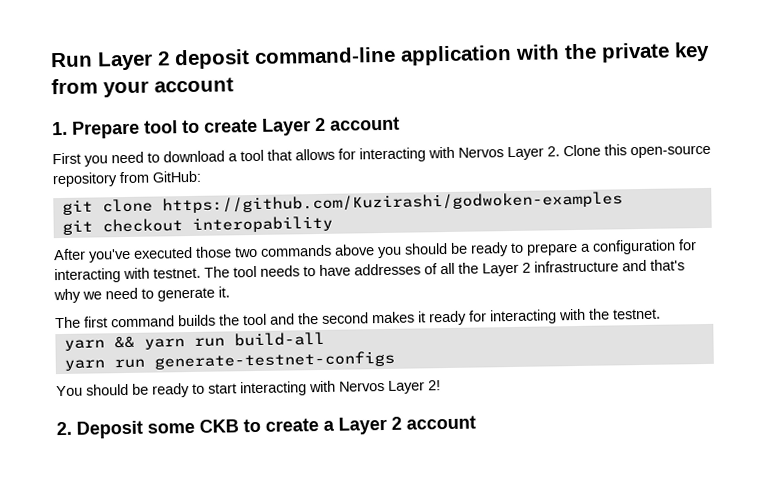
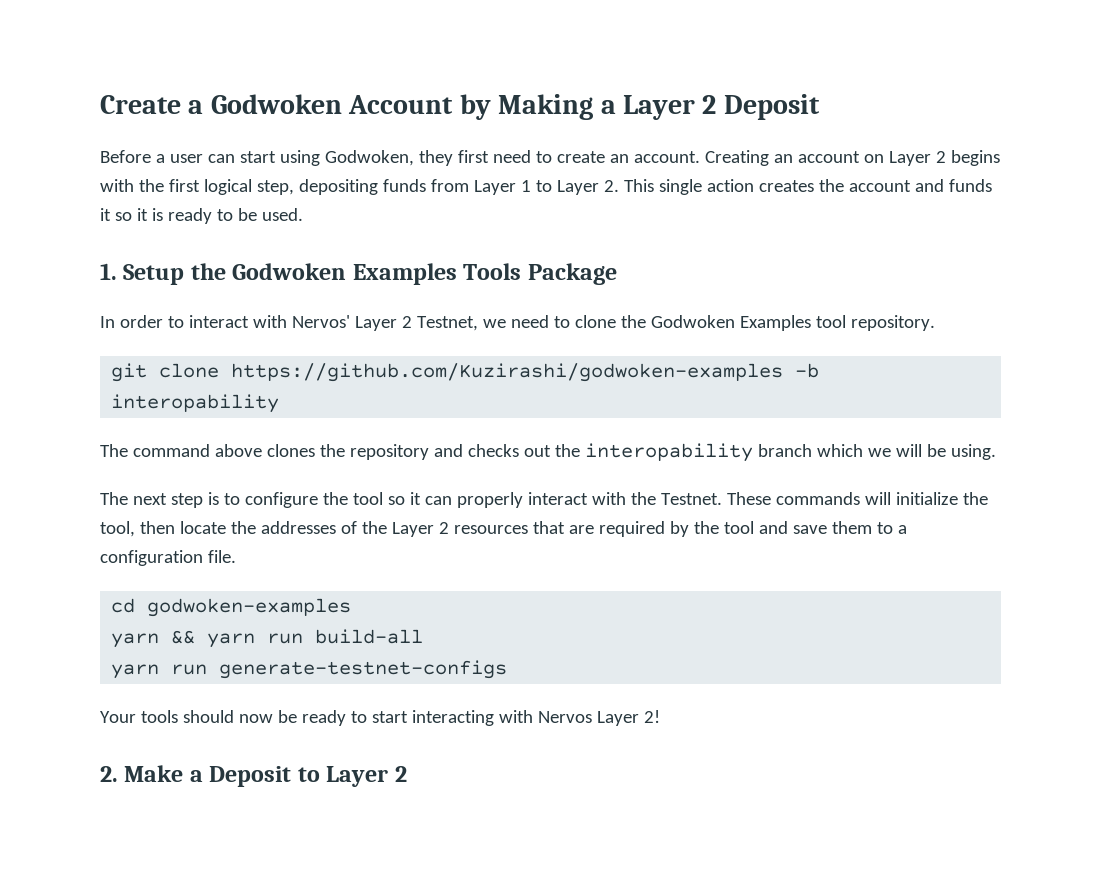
- Run Layer 2 deposit command-line application with the private key from your account
- 1. Prepare tool to create Layer 2 account
- First you need to download a tool that allows for interacting with Nervos Layer 2. Clone this open-source repository from GitHub:
+ Create a Godwoken Account by Making a Layer 2 Deposit
+ Before a user can start using Godwoken, they first need to create an account. Creating an account on Layer 2 begins with the first logical step, depositing funds from Layer 1 to Layer 2. This single action creates the account and funds it so it is ready to be used.
+ 1. Setup the Godwoken Examples Tools Package
+ In order to interact with Nervos' Layer 2 Testnet, we need to clone the Godwoken Examples tool repository.
- git clone https://github.com/Kuzirashi/godwoken-examples
- git checkout interopability
+ git clone https://github.com/Kuzirashi/godwoken-examples -b interopability
- After you've executed those two commands above you should be ready to prepare a configuration for interacting with testnet. The tool needs to have addresses of all the Layer 2 infrastructure and that's why we need to generate it.
- The first command builds the tool and the second makes it ready for interacting with the testnet.
+ The command above clones the repository and checks out the interopability branch which we will be using.
+ The next step is to configure the tool so it can properly interact with the Testnet. These commands will initialize the tool, then locate the addresses of the Layer 2 resources that are required by the tool and save them to a configuration file.
+ cd godwoken-examples
- You should be ready to start interacting with Nervos Layer 2!
+ Your tools should now be ready to start interacting with Nervos Layer 2!
- 2. Deposit some CKB to create a Layer 2 account
+ 2. Make a Deposit to Layer 2

